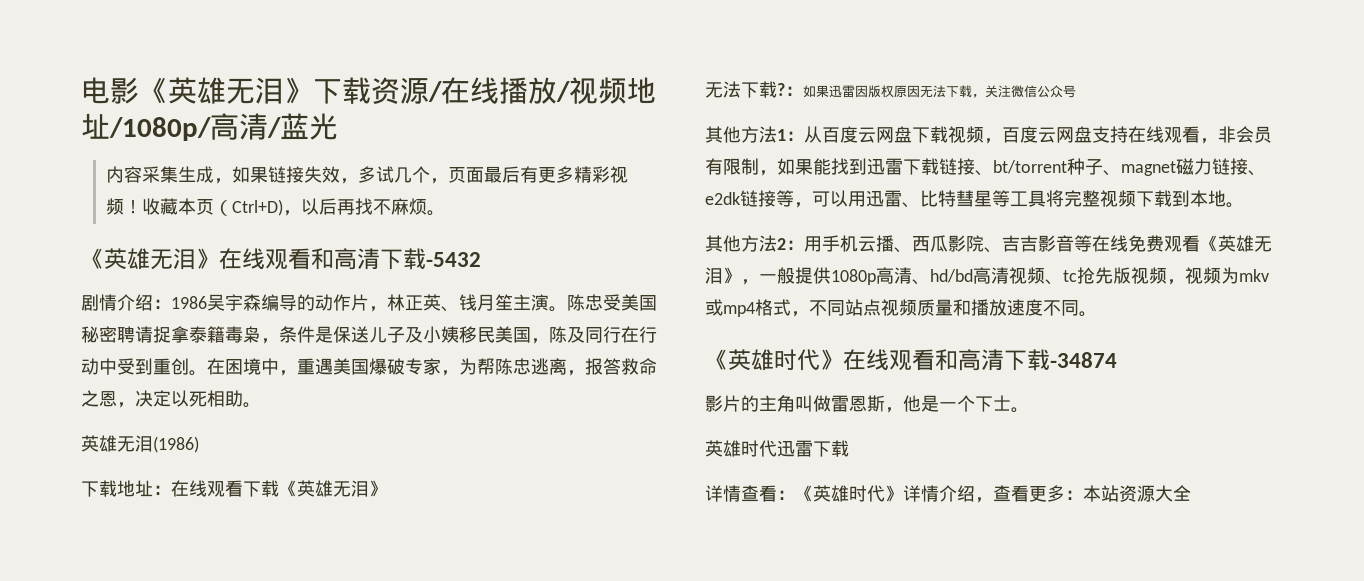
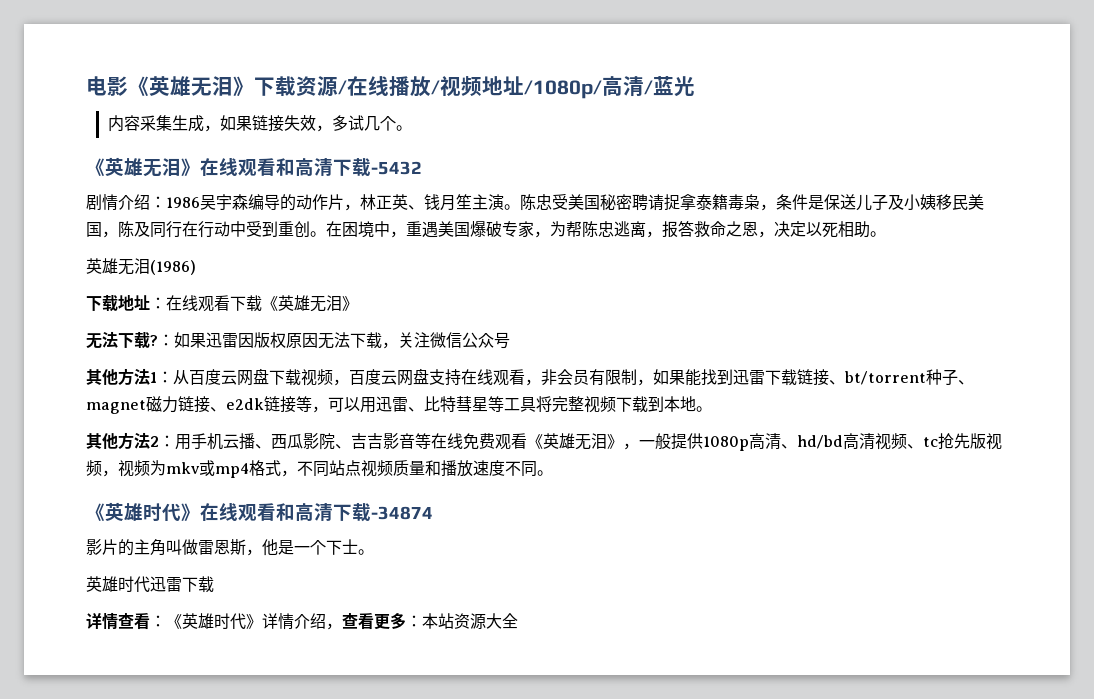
- 内容采集生成，如果链接失效，多试几个，页面最后有更多精彩视频！收藏本页（Ctrl+D)，以后再找不麻烦。
+ 内容采集生成，如果链接失效，多试几个。

